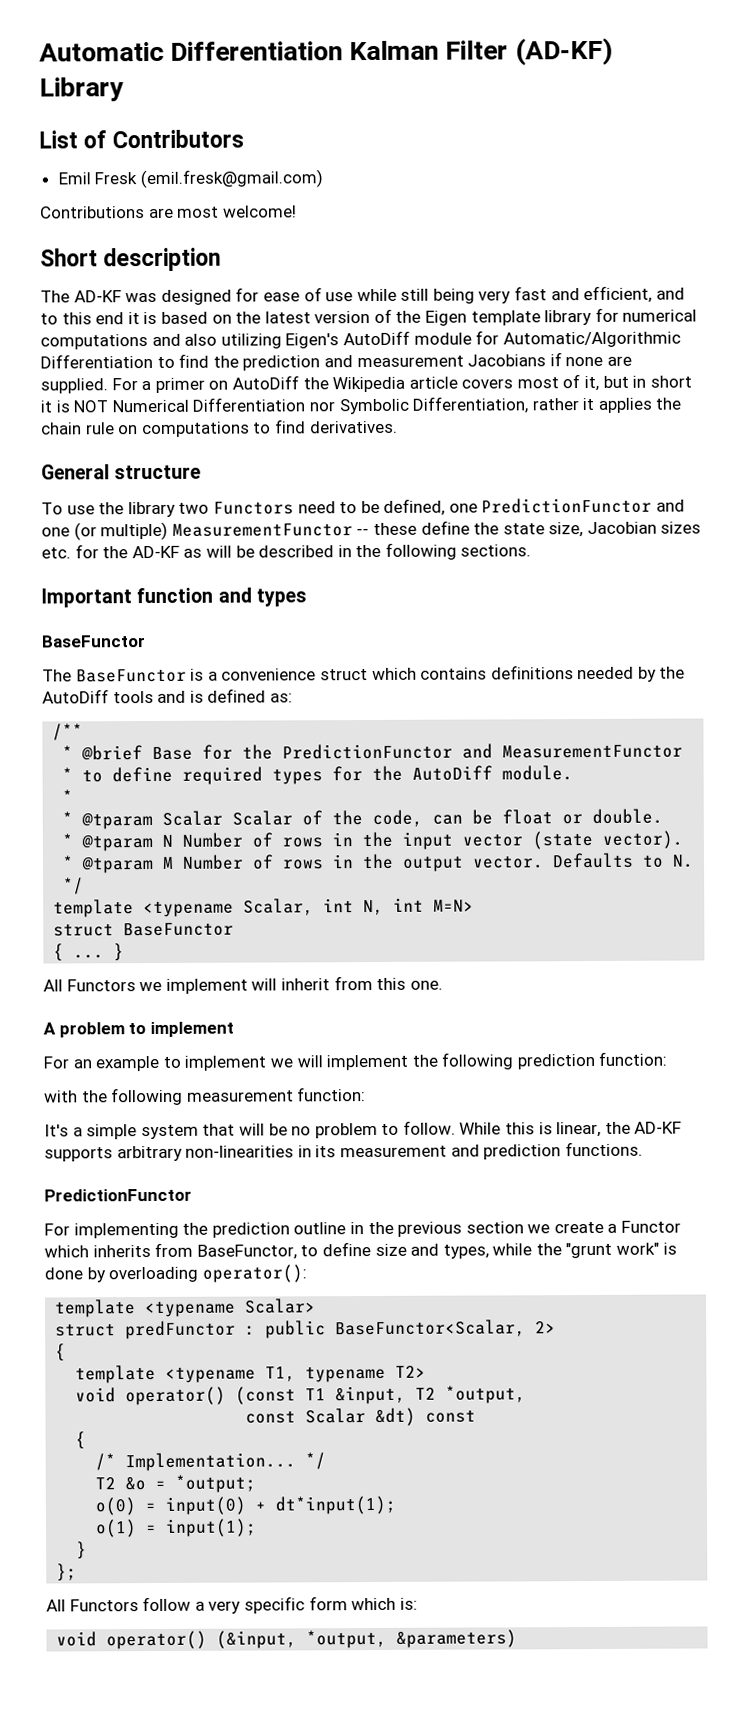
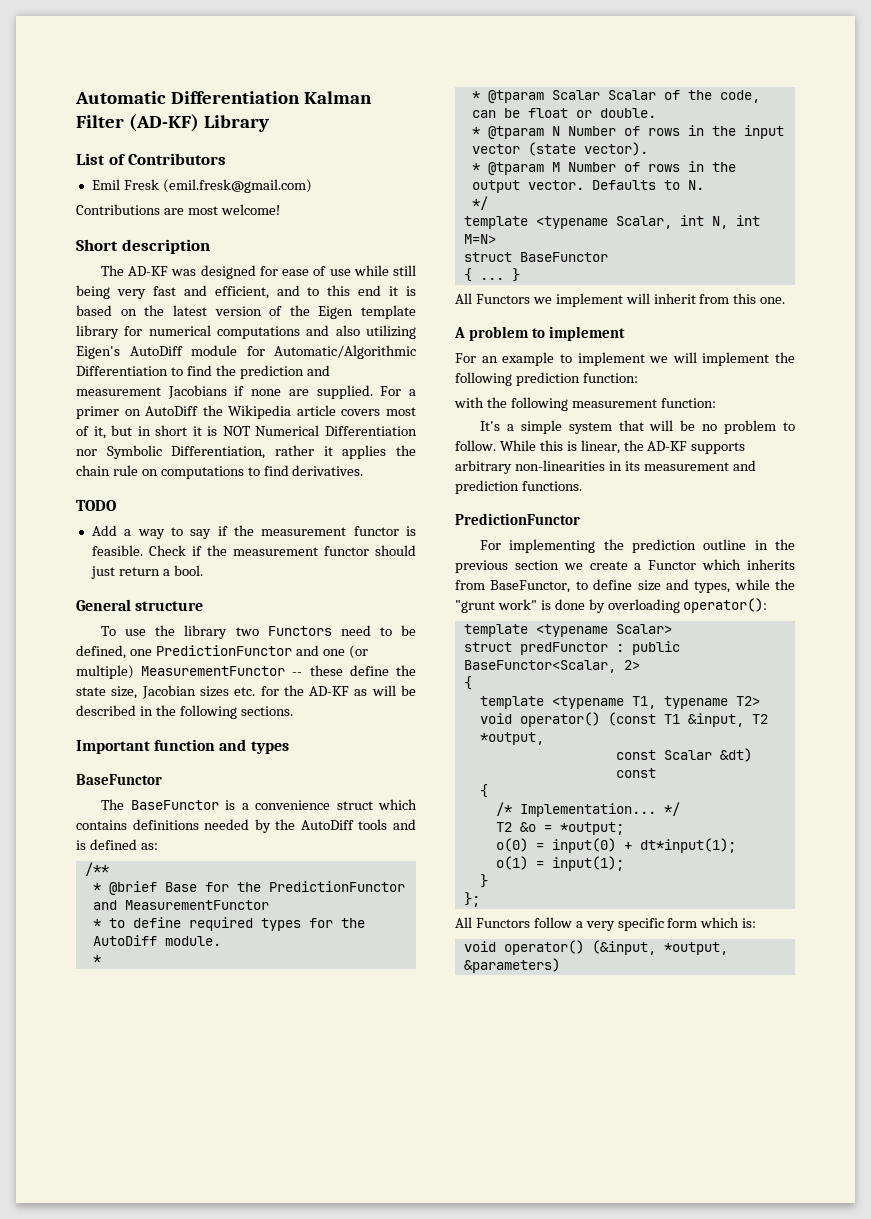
+ TODO
+ Add a way to say if the measurement functor is feasible. Check if the measurement functor should just return a bool.

